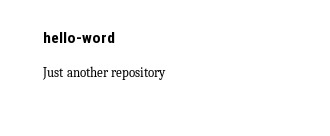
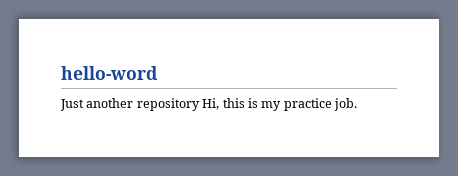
- Just another repository
+ Just another repository Hi, this is my practice job.

